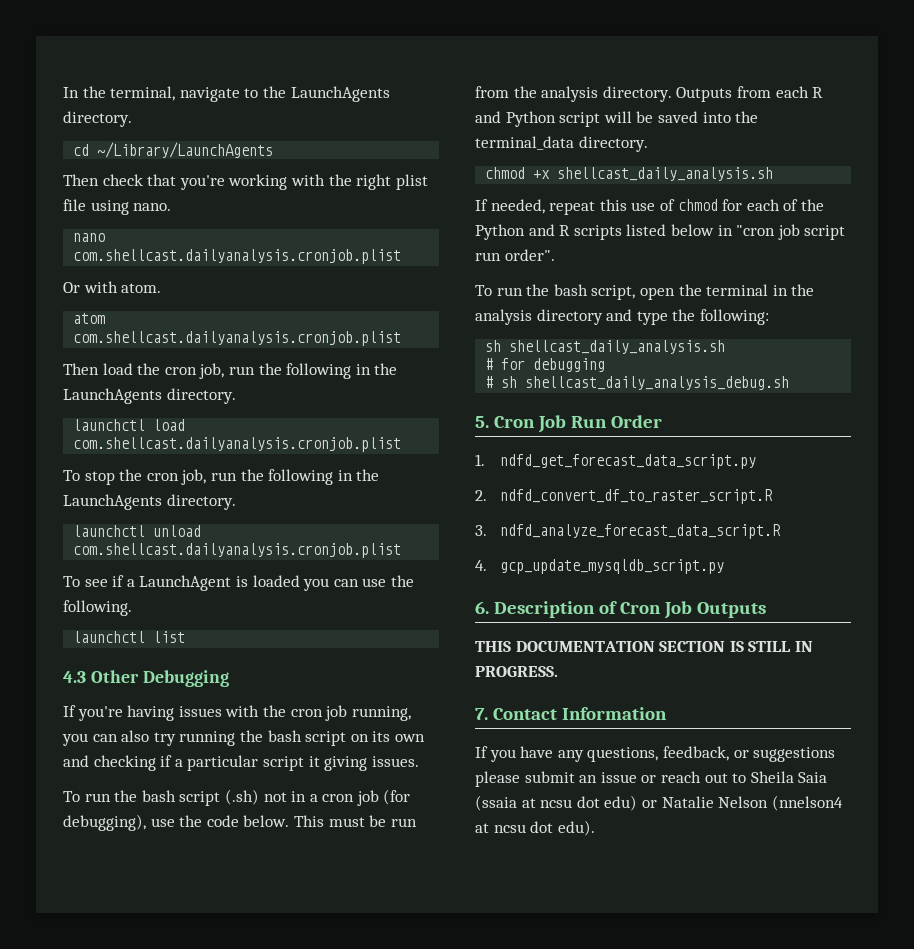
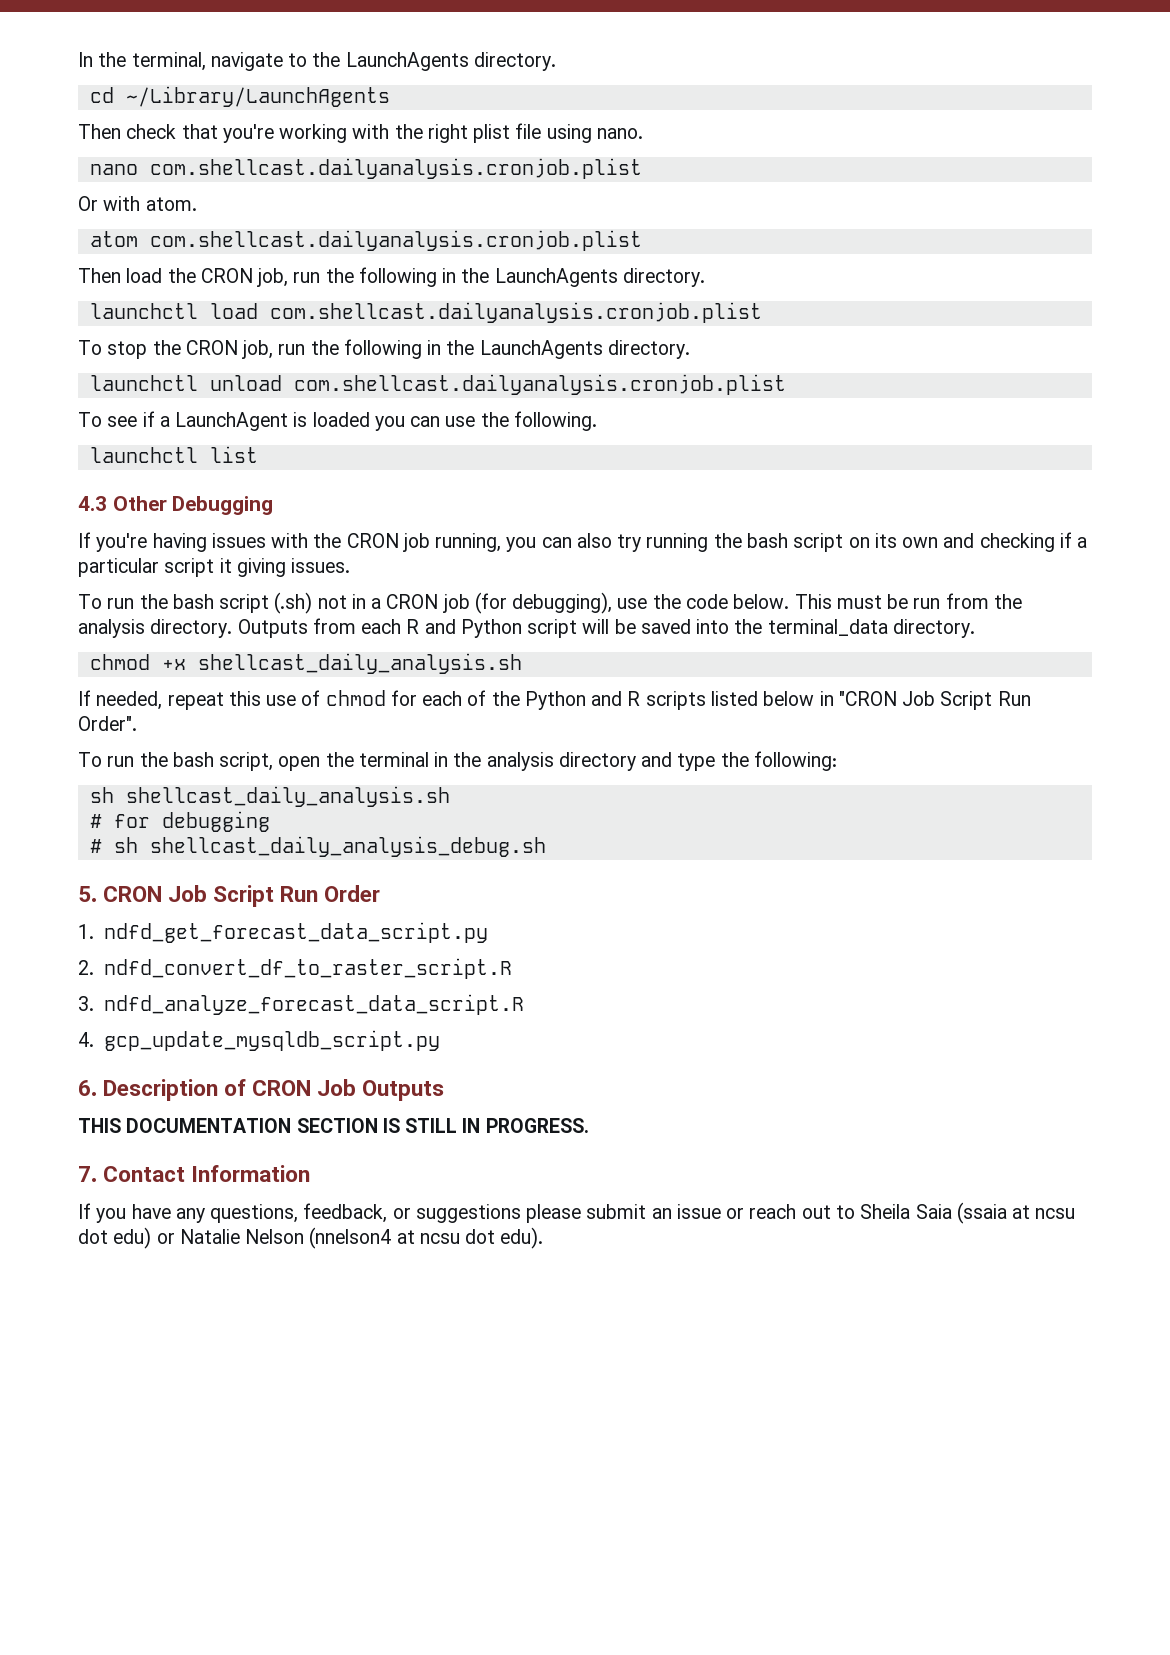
- Then load the cron job, run the following in the LaunchAgents directory.
+ Then load the CRON job, run the following in the LaunchAgents directory.
- To stop the cron job, run the following in the LaunchAgents directory.
+ To stop the CRON job, run the following in the LaunchAgents directory.
- If you're having issues with the cron job running, you can also try running the bash script on its own and checking if a particular script it giving issues.
+ If you're having issues with the CRON job running, you can also try running the bash script on its own and checking if a particular script it giving issues.
- To run the bash script (.sh) not in a cron job (for debugging), use the code below.
+ To run the bash script (.sh) not in a CRON job (for debugging), use the code below.
- If needed, repeat this use of chmod for each of the Python and R scripts listed below in "cron job script run order".
+ If needed, repeat this use of chmod for each of the Python and R scripts listed below in "CRON Job Script Run Order".
- 5. Cron Job Run Order
+ 5. CRON Job Script Run Order
- 6. Description of Cron Job Outputs
+ 6. Description of CRON Job Outputs

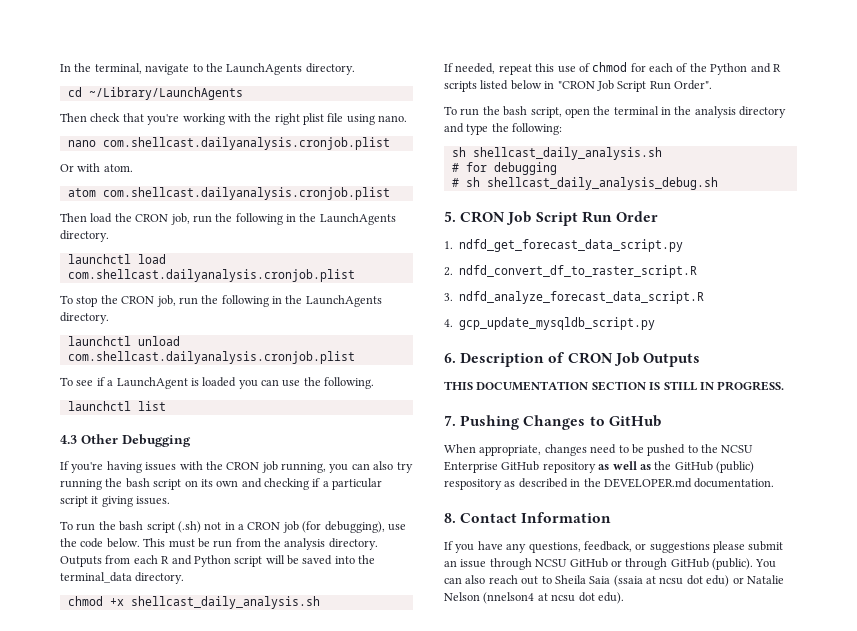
- 7. Contact Information
+ 7. Pushing Changes to GitHub
+ When appropriate, changes need to be pushed to the NCSU Enterprise GitHub repository as well as the GitHub (public) respository as described in the DEVELOPER.md documentation.
+ 8. Contact Information
- If you have any questions, feedback, or suggestions please submit an issue or reach out to Sheila Saia (ssaia at ncsu dot edu) or Natalie Nelson (nnelson4 at ncsu dot edu).
+ If you have any questions, feedback, or suggestions please submit an issue through NCSU GitHub or through GitHub (public). You can also reach out to Sheila Saia (ssaia at ncsu dot edu) or Natalie Nelson (nnelson4 at ncsu dot edu).

